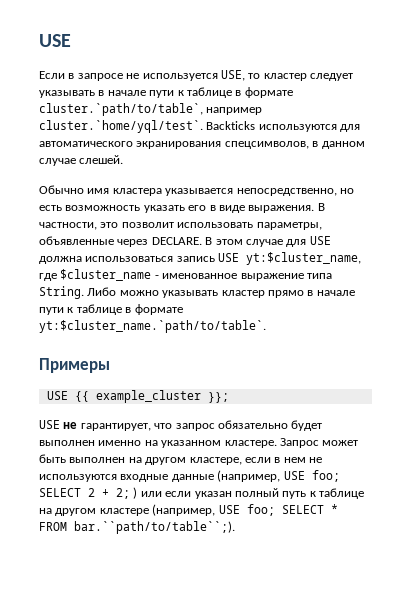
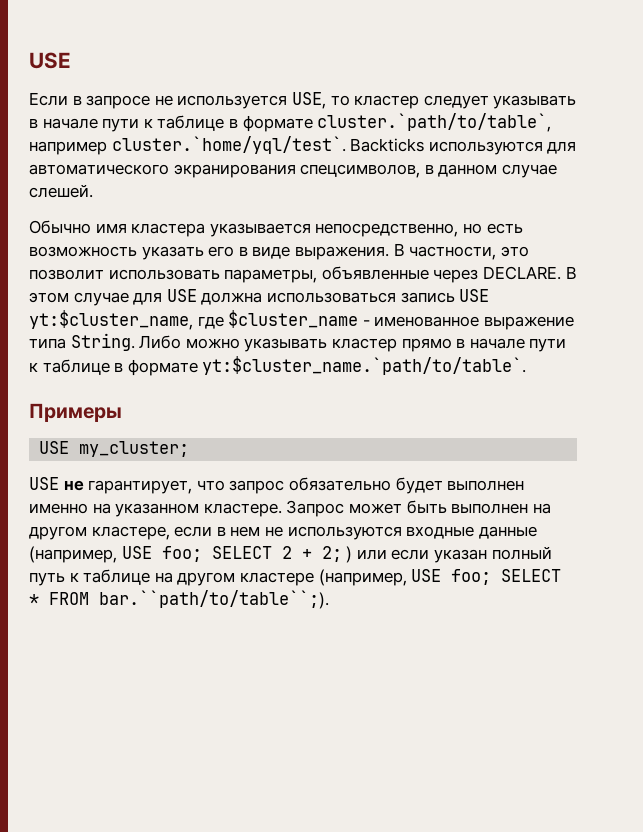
- USE {{ example_cluster }};
+ USE my_cluster;

